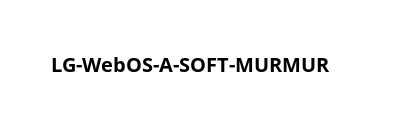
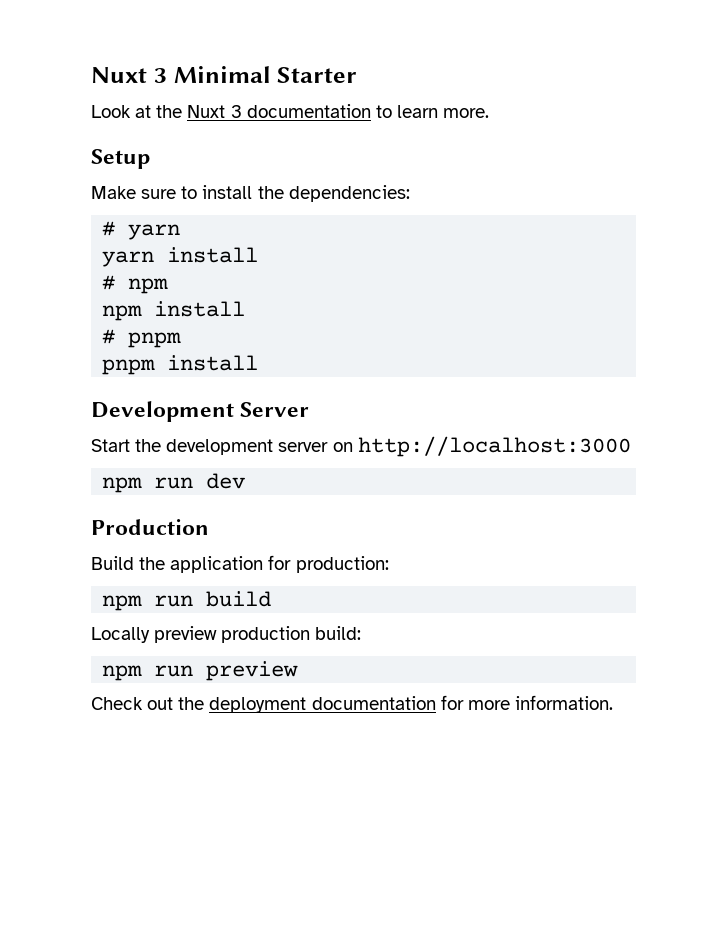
- LG-WebOS-A-SOFT-MURMUR
+ Nuxt 3 Minimal Starter
+ Look at the Nuxt 3 documentation to learn more.
+ Setup
+ Make sure to install the dependencies:
+ # yarn
+ yarn install
+ # npm
+ npm install
+ # pnpm
+ pnpm install
+ Development Server
+ Start the development server on http://localhost:3000
+ npm run dev
+ Production
+ Build the application for production:
+ npm run build
+ Locally preview production build:
+ npm run preview
+ Check out the deployment documentation for more information.

